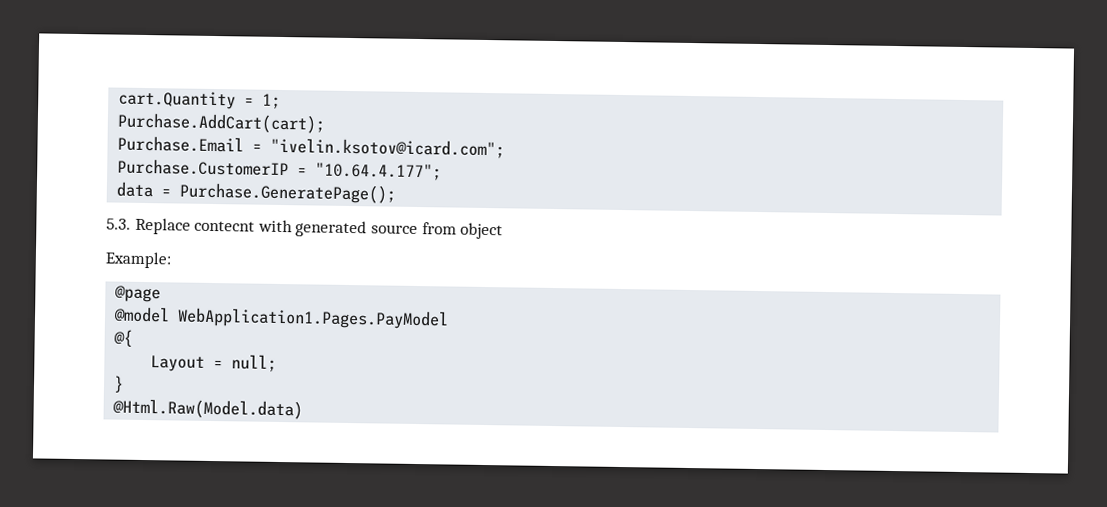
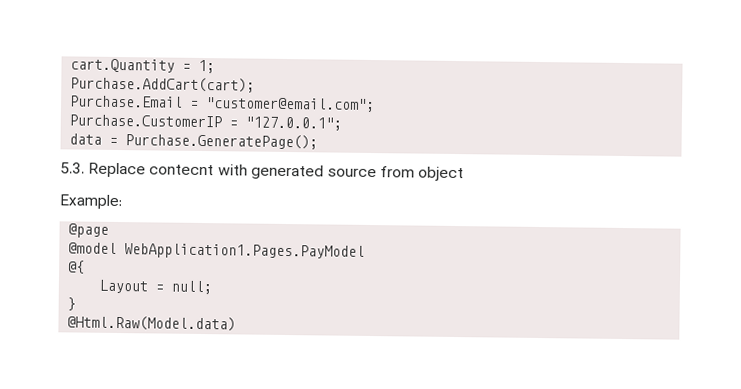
- Purchase.Email = "ivelin.ksotov@icard.com";
+ Purchase.Email = "customer@email.com";
- Purchase.CustomerIP = "10.64.4.177";
+ Purchase.CustomerIP = "127.0.0.1";

